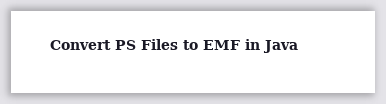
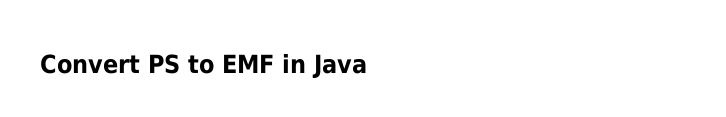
- Convert PS Files to EMF in Java
+ Convert PS to EMF in Java

